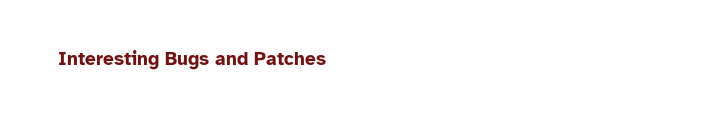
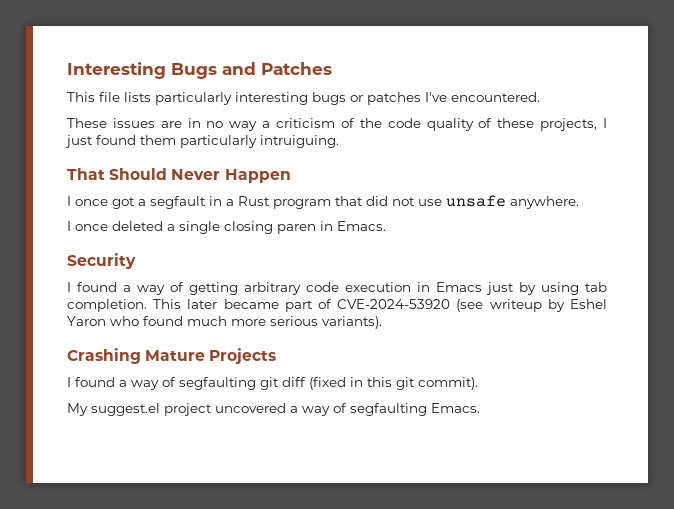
+ This file lists particularly interesting bugs or patches I've encountered.
+ These issues are in no way a criticism of the code quality of these projects, I just found them particularly intruiguing.
+ That Should Never Happen
+ I once got a segfault in a Rust program that did not use unsafe anywhere.
+ I once deleted a single closing paren in Emacs.
+ Security
+ I found a way of getting arbitrary code execution in Emacs just by using tab completion. This later became part of CVE-2024-53920 (see writeup by Eshel Yaron who found much more serious variants).
+ Crashing Mature Projects
+ I found a way of segfaulting git diff (fixed in this git commit).
+ My suggest.el project uncovered a way of segfaulting Emacs.

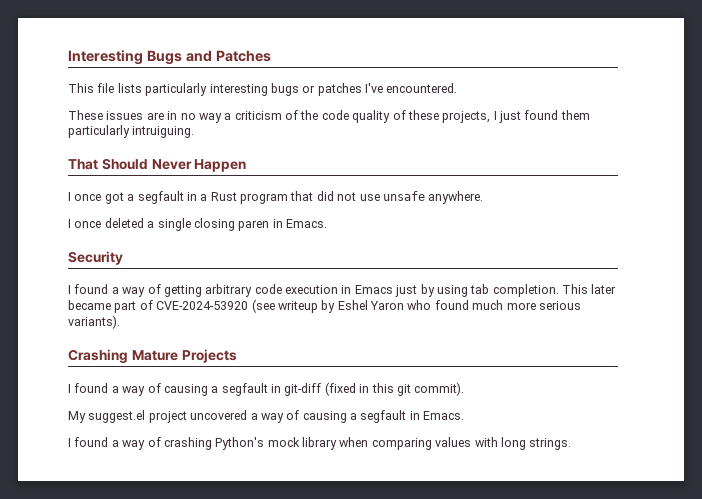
- I found a way of segfaulting git diff (fixed in this git commit).
+ I found a way of causing a segfault in git-diff (fixed in this git commit).
- My suggest.el project uncovered a way of segfaulting Emacs.
+ My suggest.el project uncovered a way of causing a segfault in Emacs.
+ I found a way of crashing Python's mock library when comparing values with long strings.

